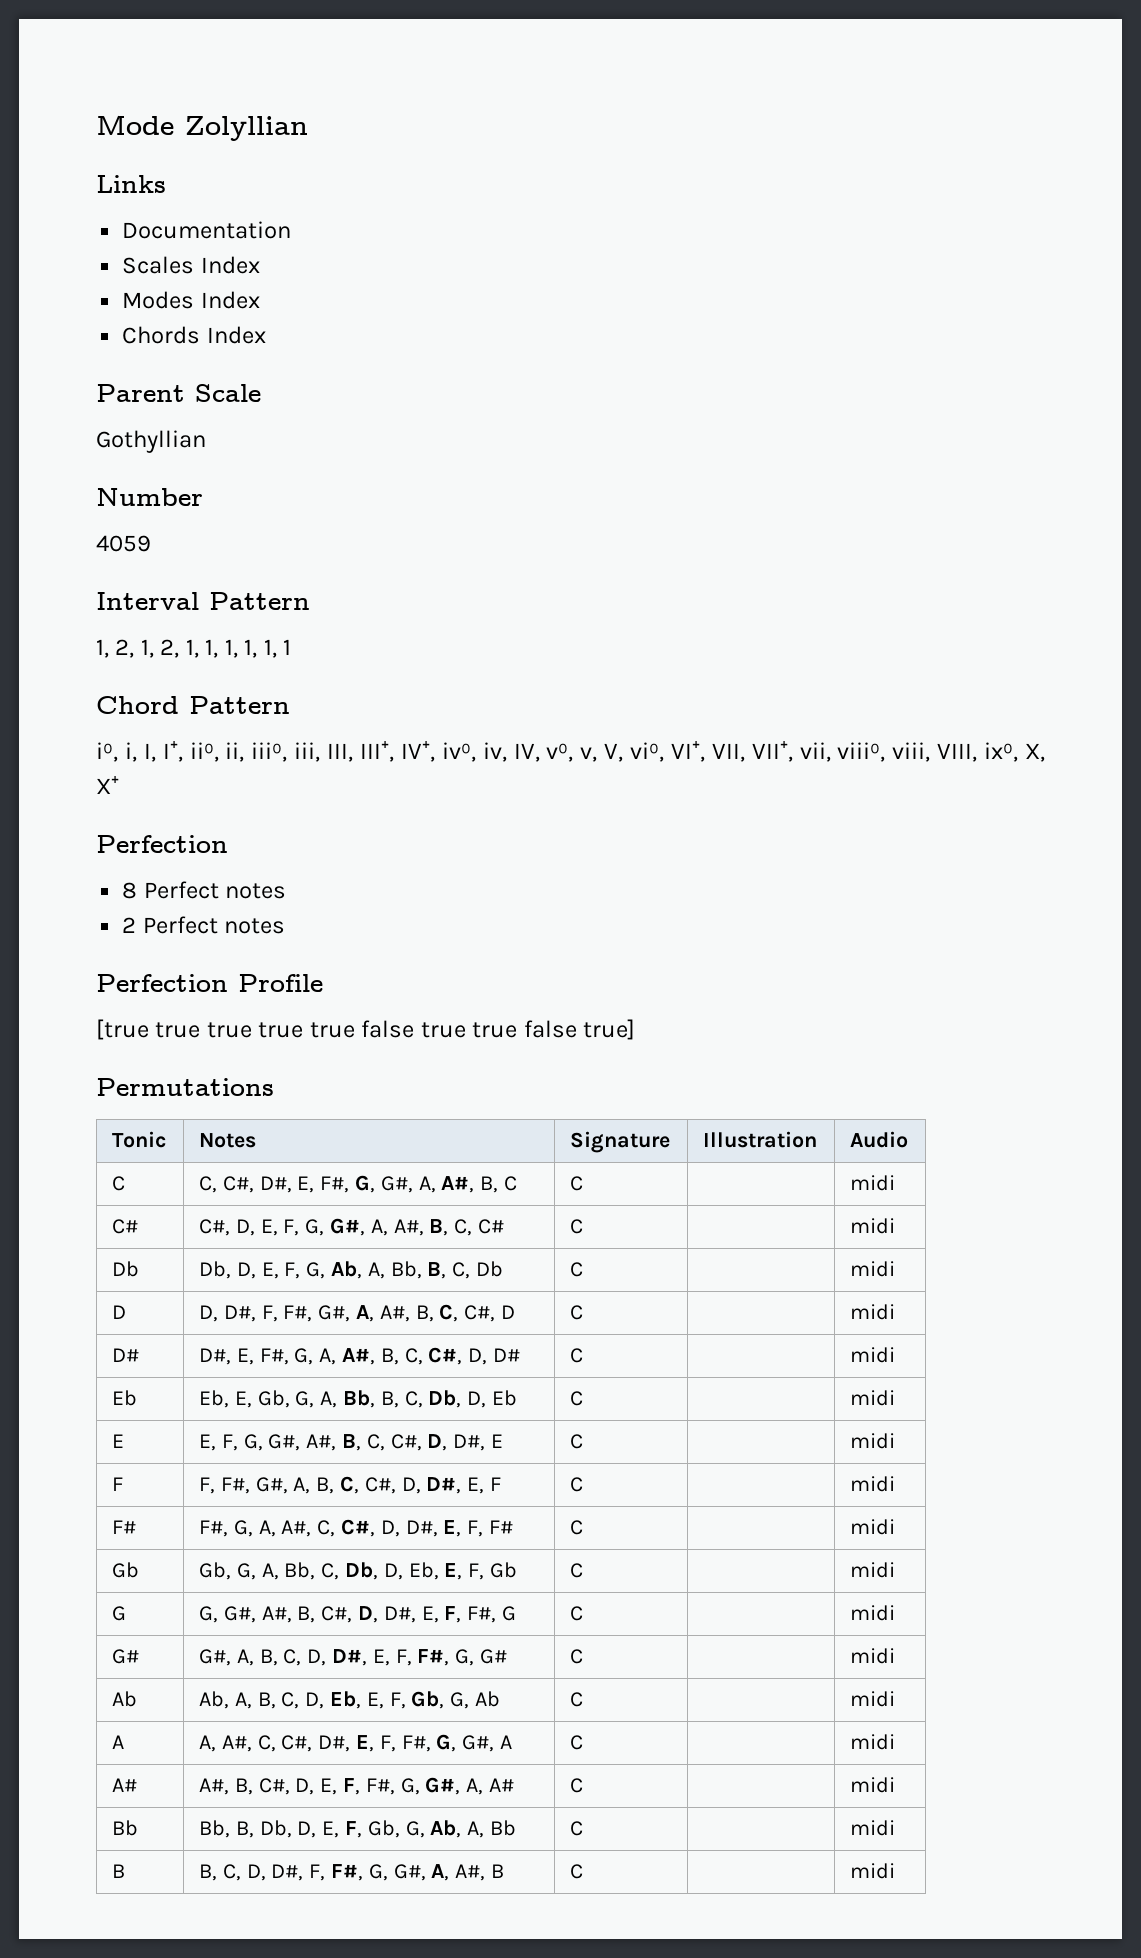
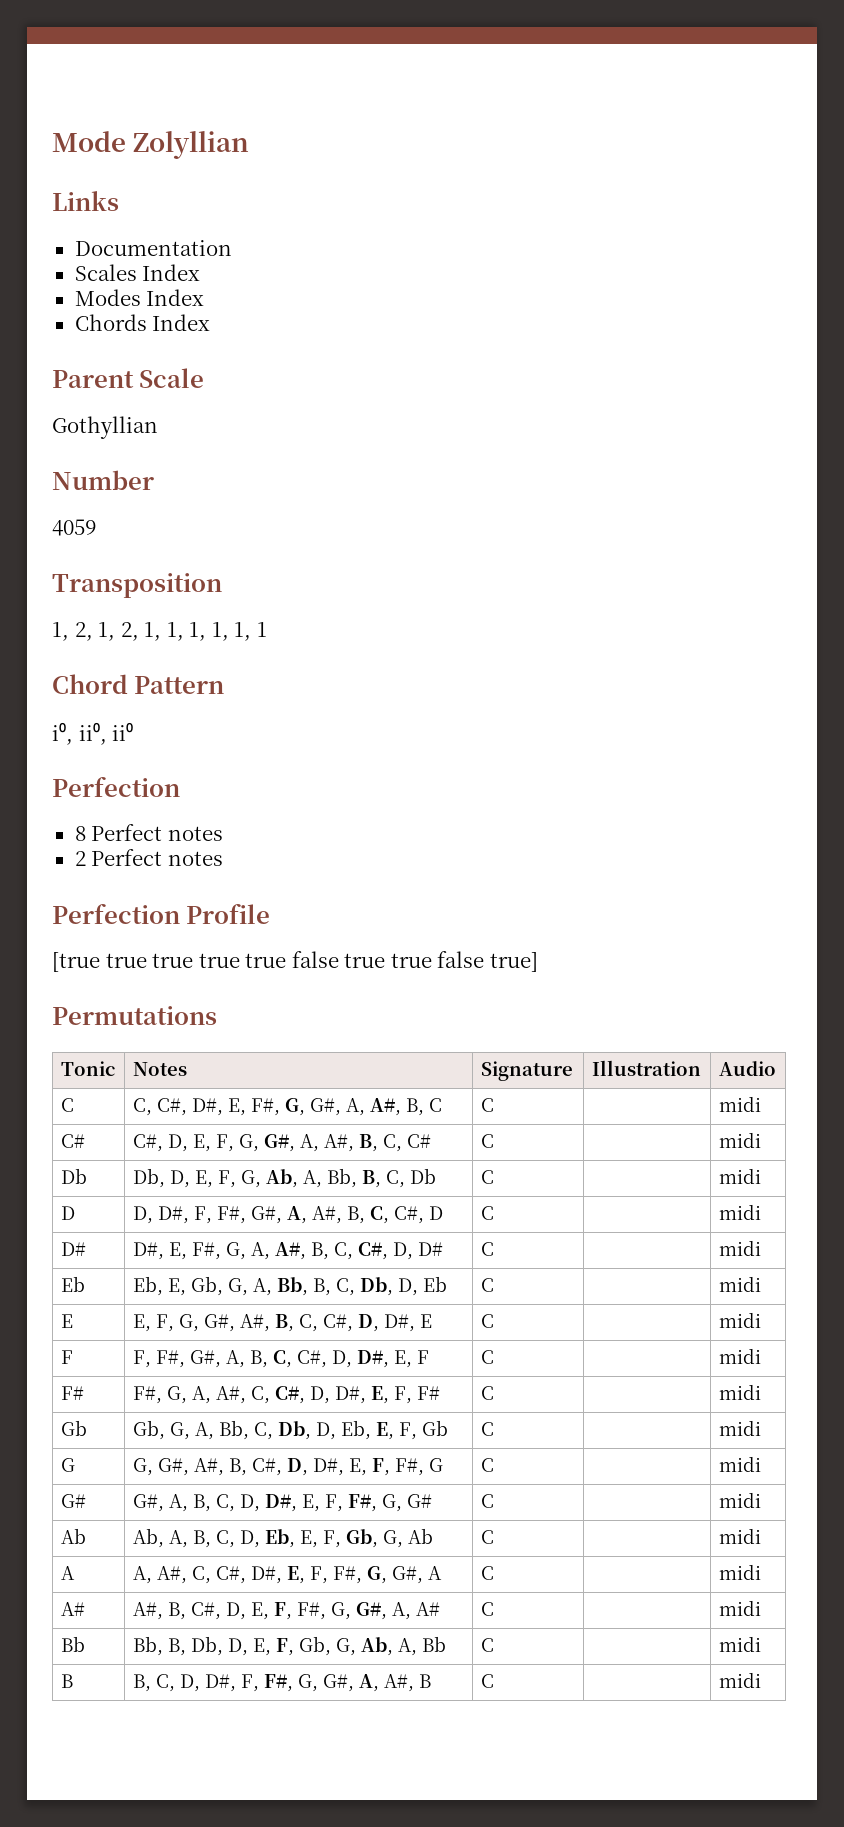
- Interval Pattern
+ Transposition
- i⁰, i, I, I⁺, ii⁰, ii, iii⁰, iii, III, III⁺, IV⁺, iv⁰, iv, IV, v⁰, v, V, vi⁰, VI⁺, VII, VII⁺, vii, viii⁰, viii, VIII, ix⁰, X, X⁺
+ i⁰, ii⁰, ii⁰

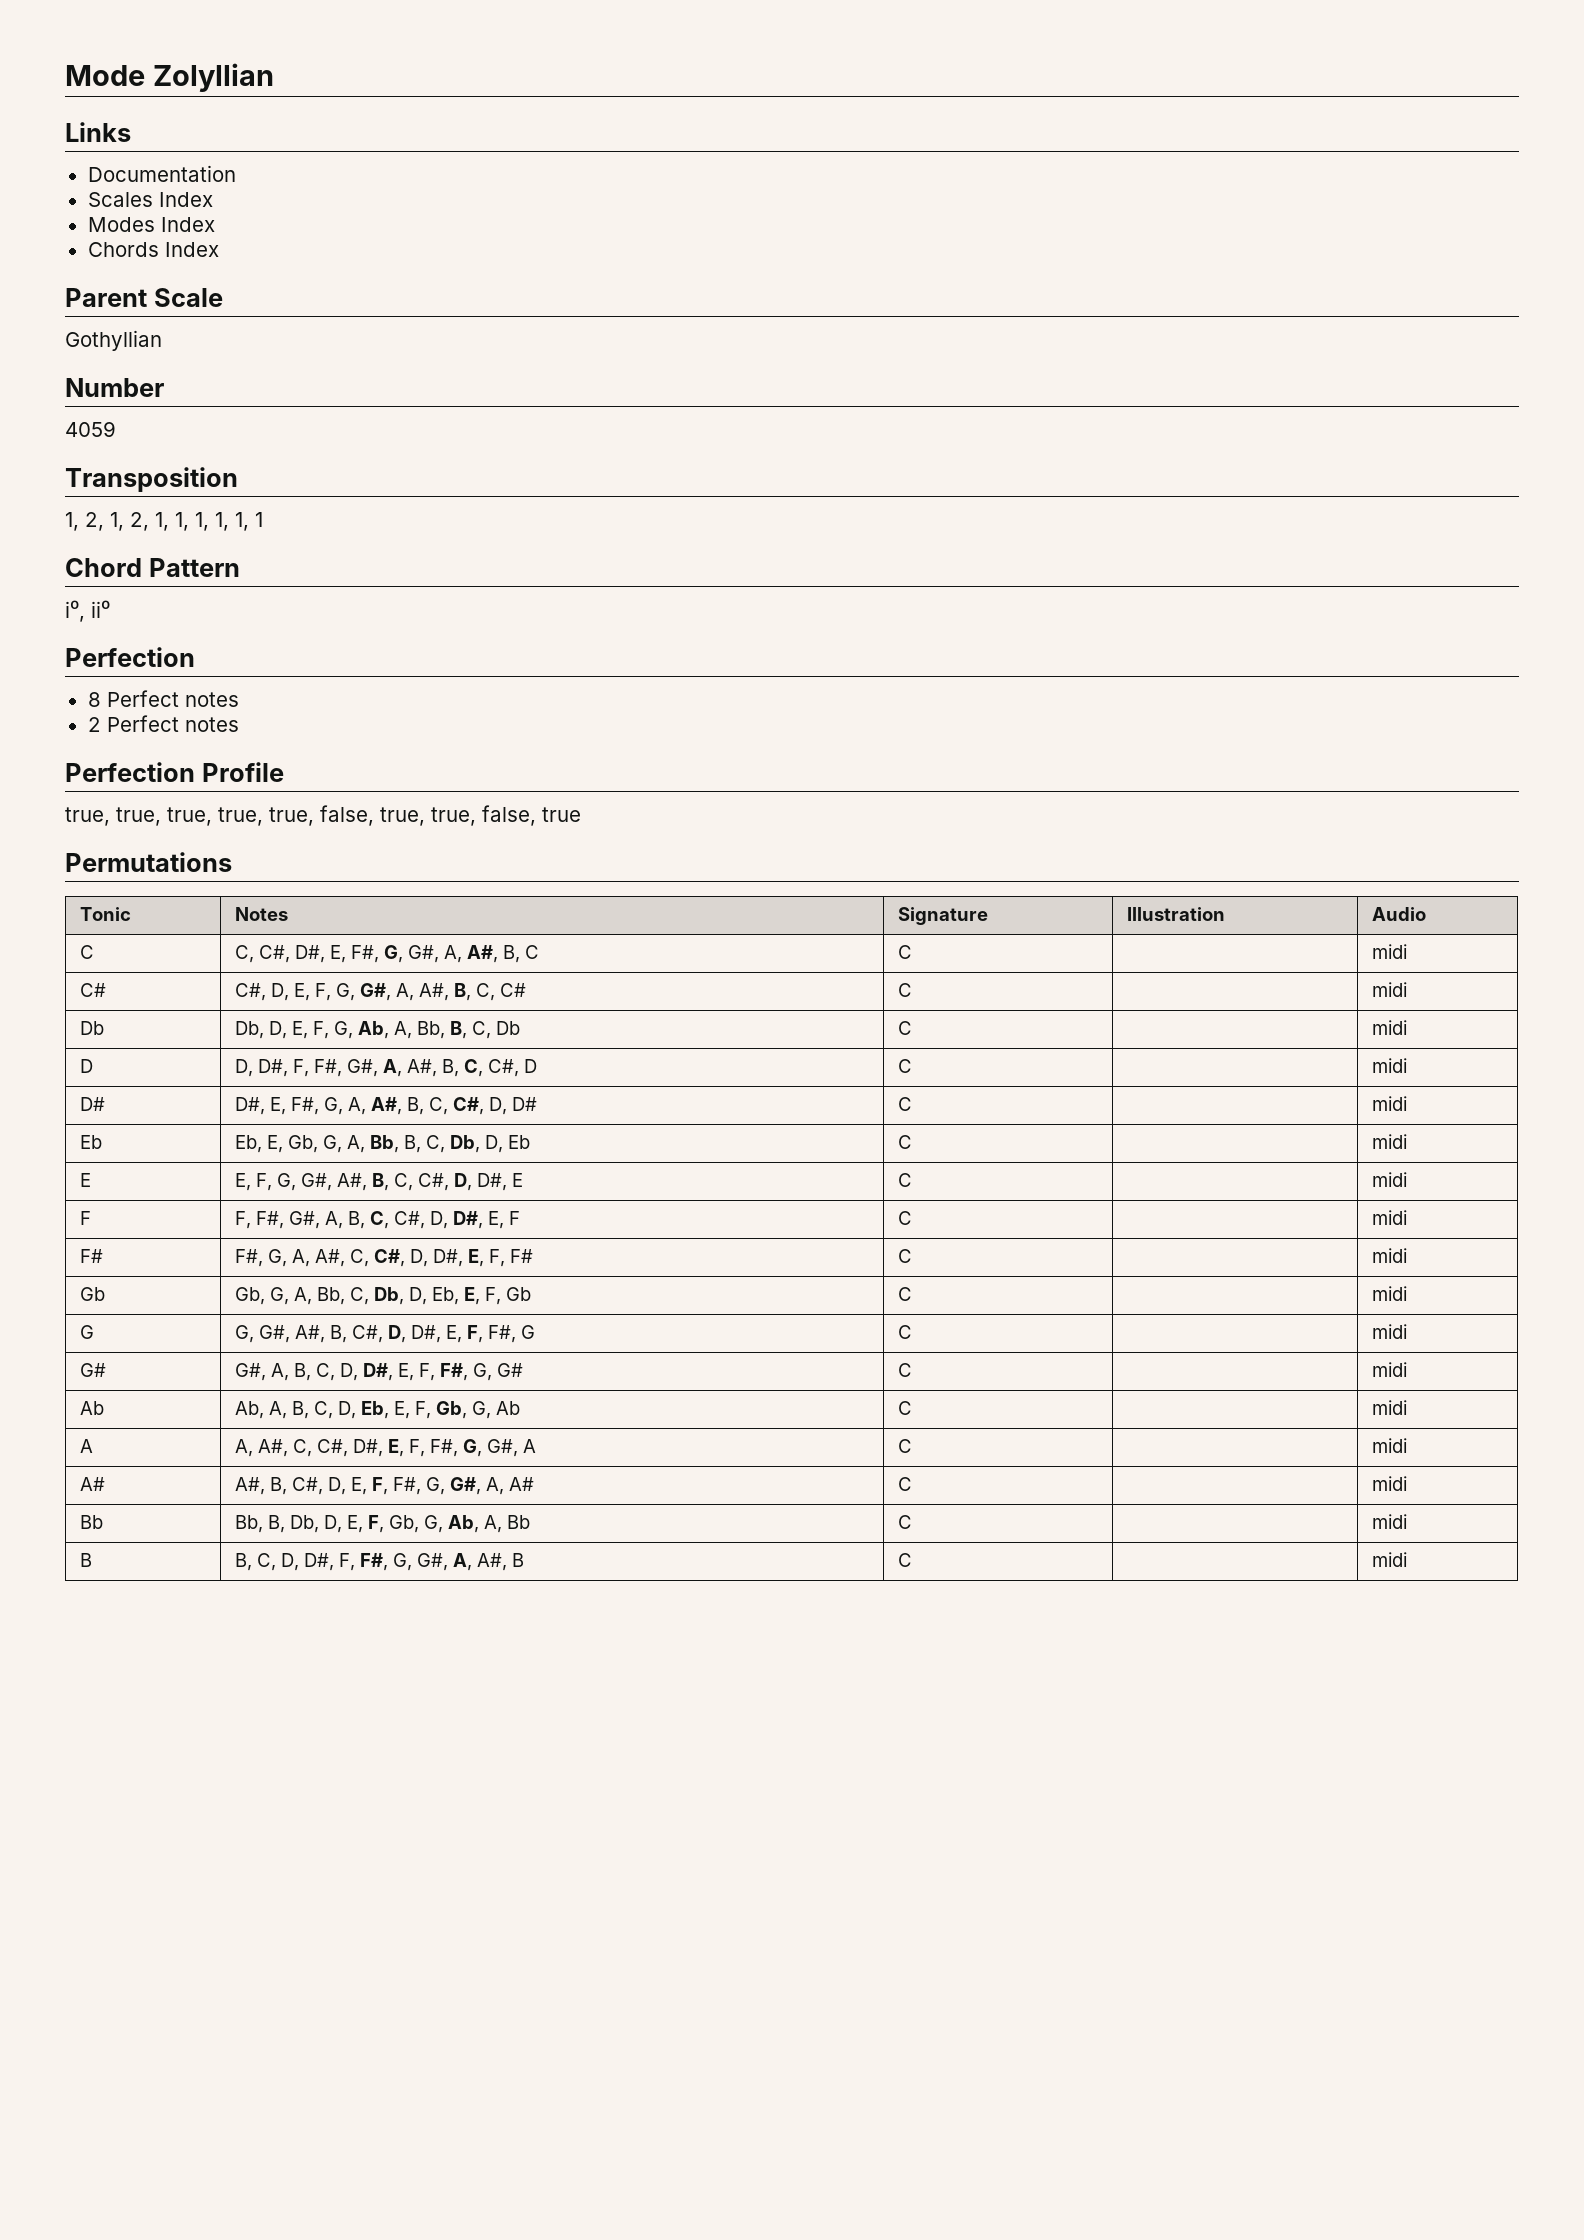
- i⁰, ii⁰, ii⁰
+ i⁰, ii⁰
- [true true true true true false true true false true]
+ true, true, true, true, true, false, true, true, false, true

